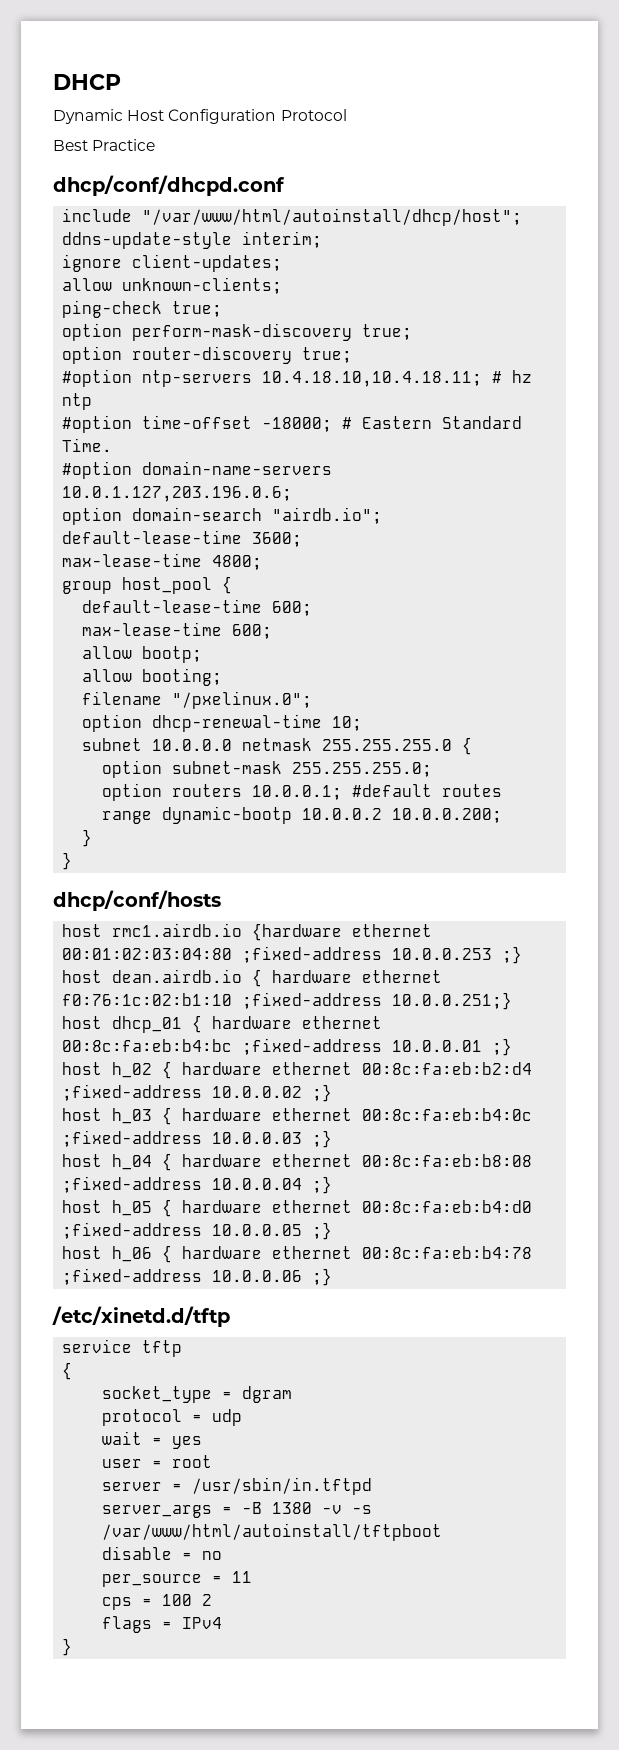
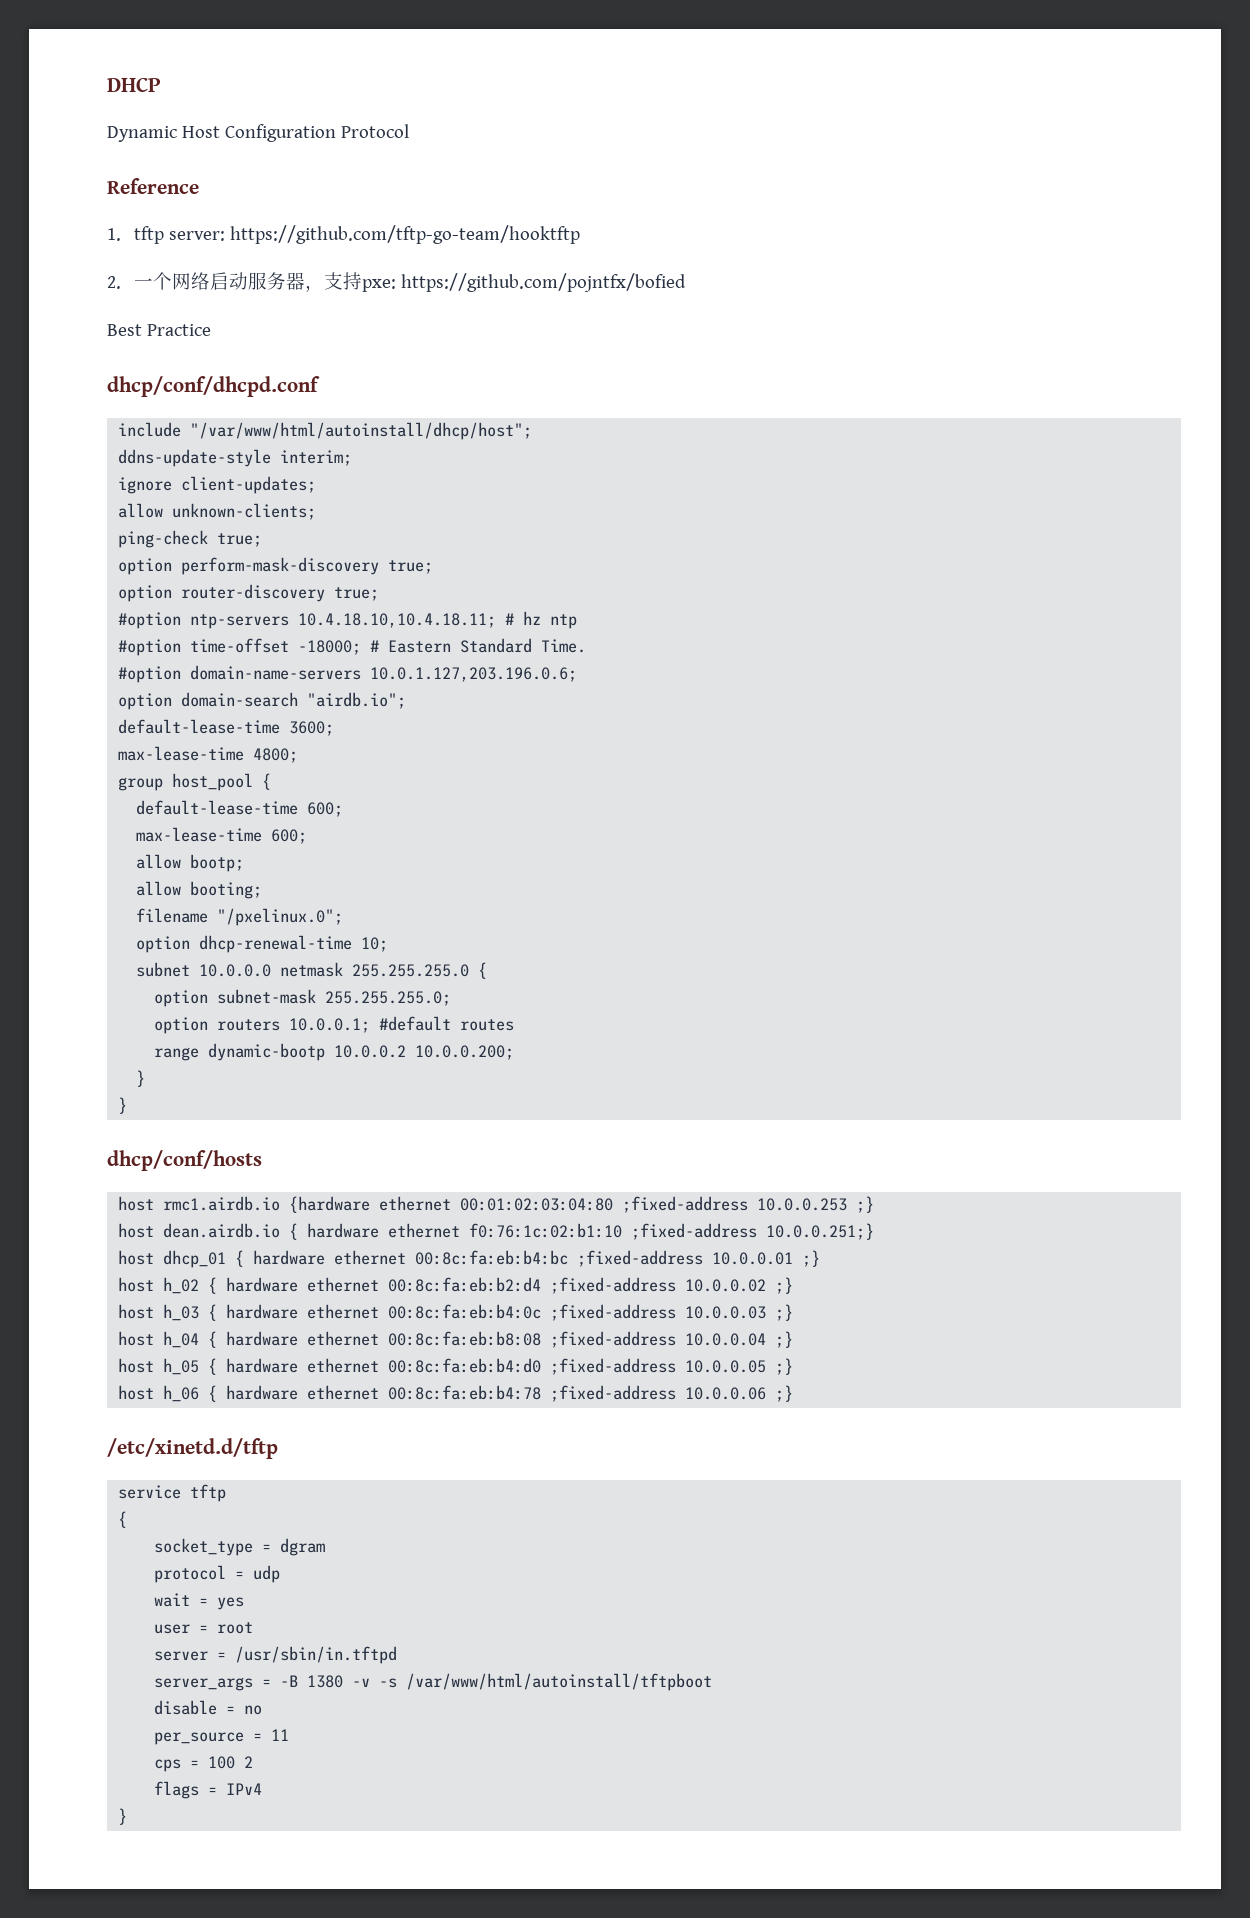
+ Reference
+ 1. tftp server: https://github.com/tftp-go-team/hooktftp
+ 2.一个网络启动服务器，支持pxe: https://github.com/pojntfx/bofied

